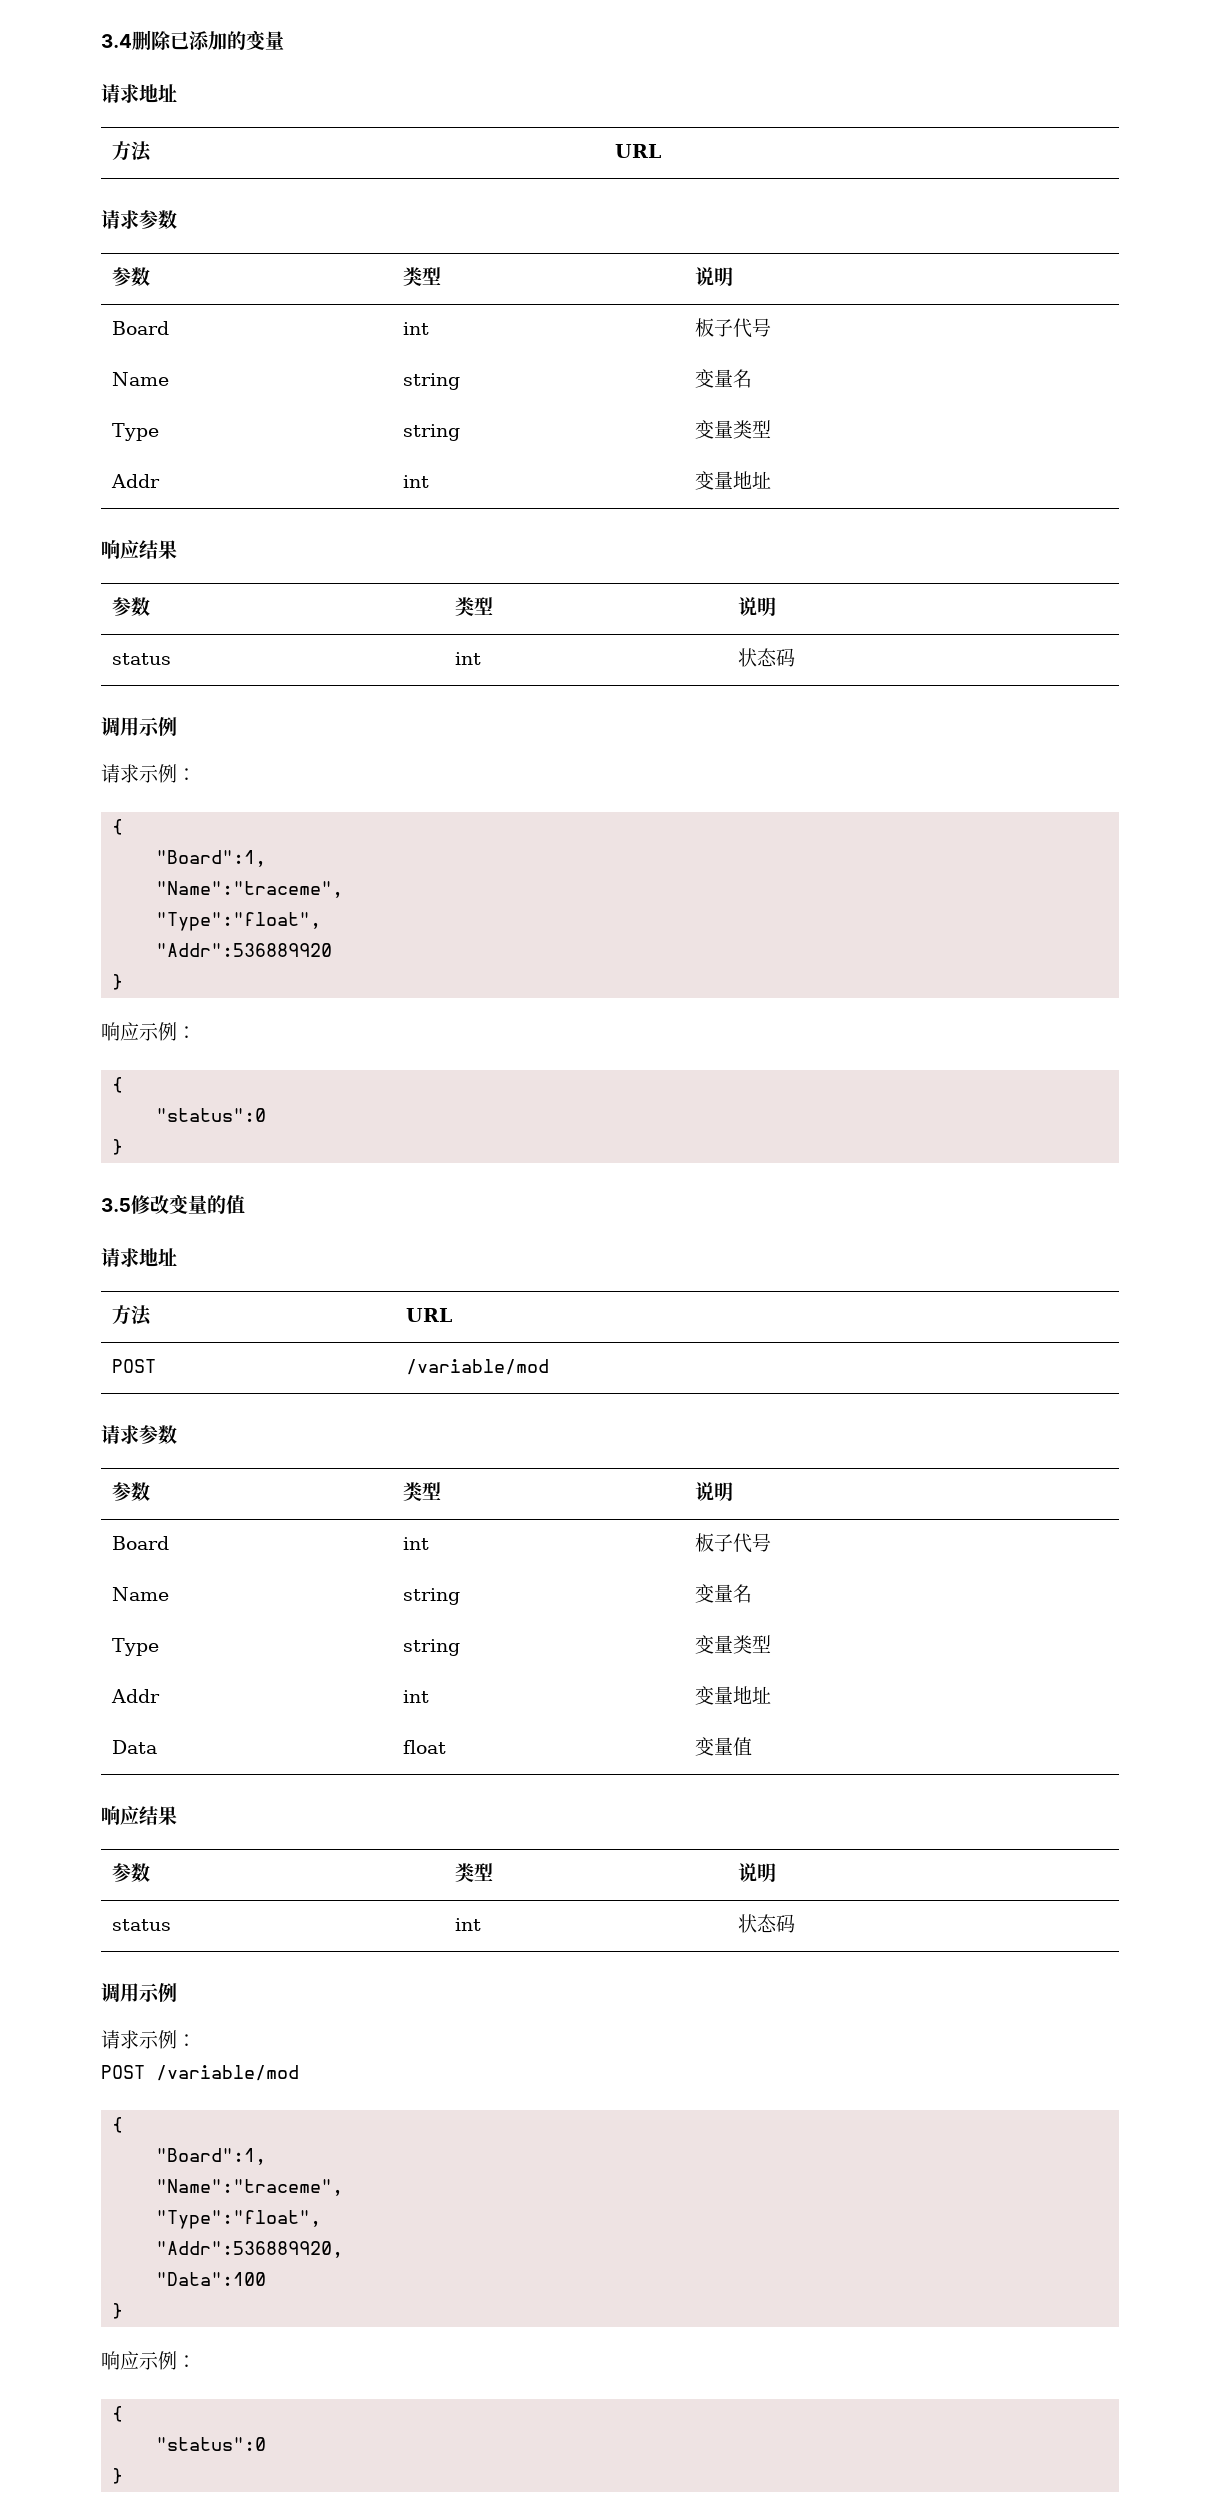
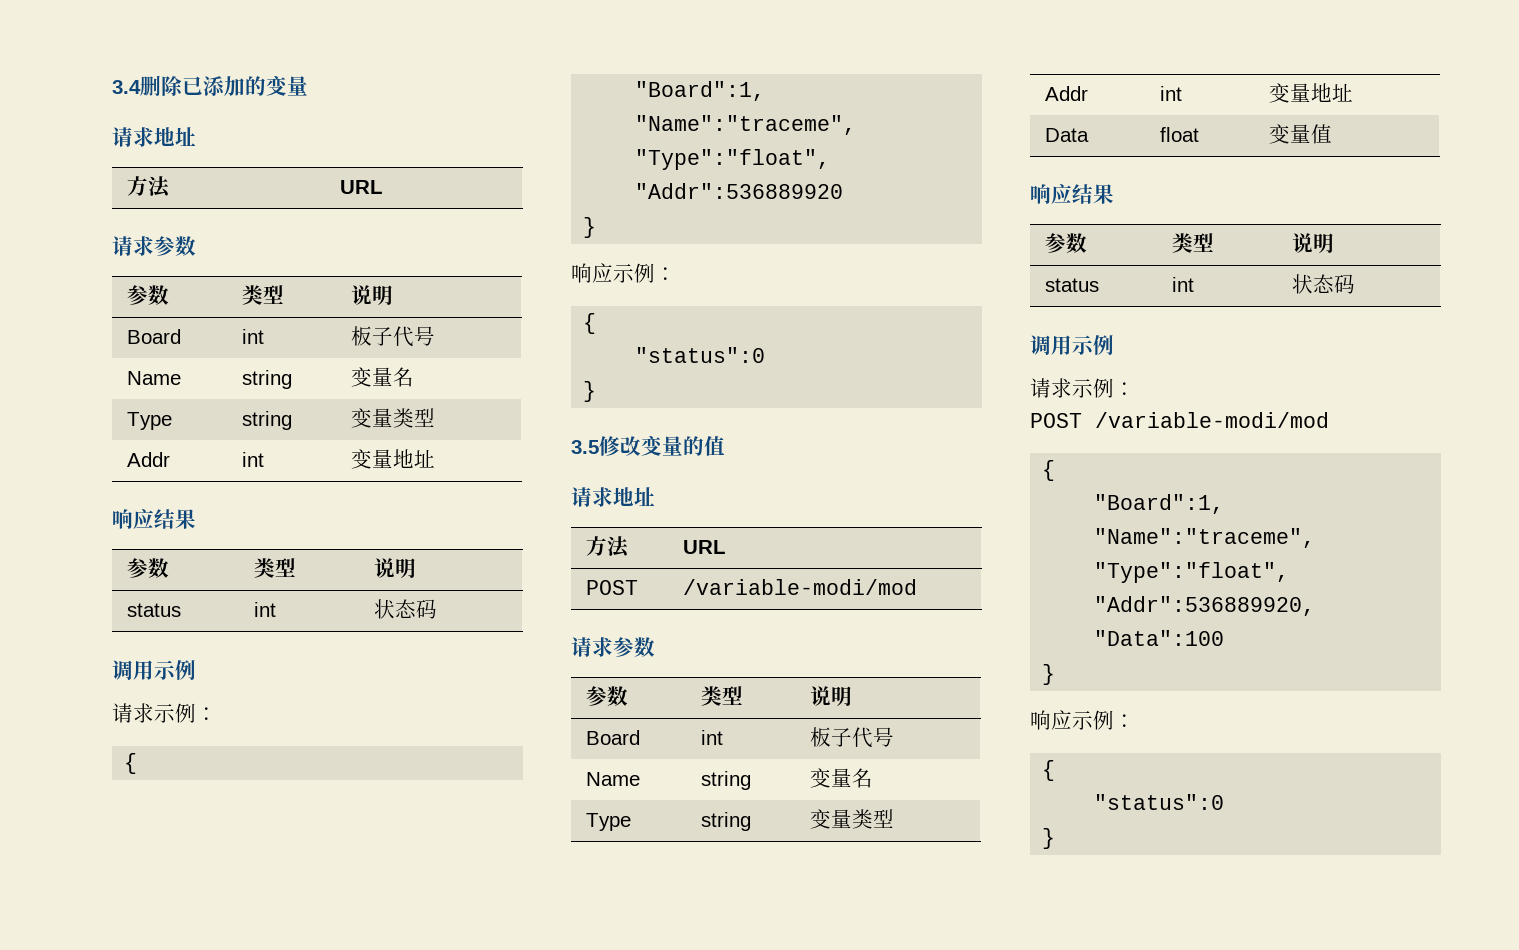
- POST | /variable/mod
+ POST | /variable-modi/mod
- POST /variable/mod
+ POST /variable-modi/mod

